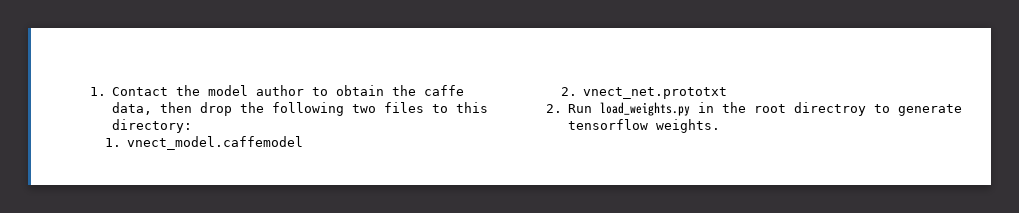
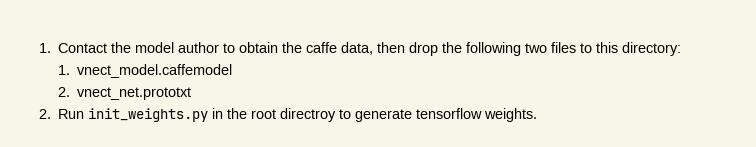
- 2. Run load_weights.py in the root directroy to generate tensorflow weights.
+ 2. Run init_weights.py in the root directroy to generate tensorflow weights.

